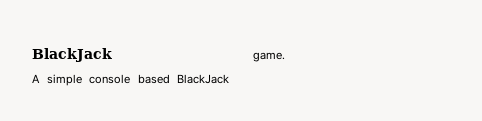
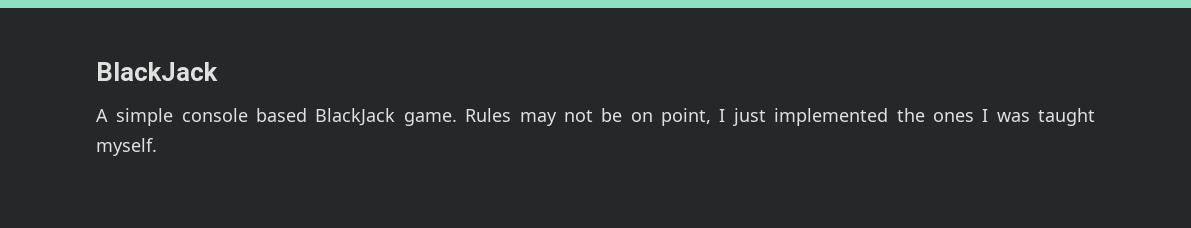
+ Rules may not be on point, I just implemented the ones I was taught myself.

